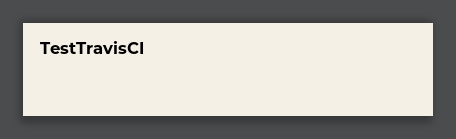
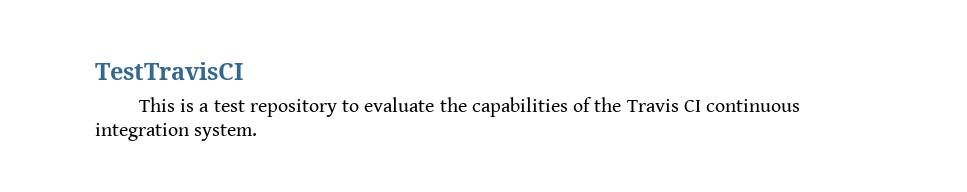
+ This is a test repository to evaluate the capabilities of the Travis CI continuous integration system.

